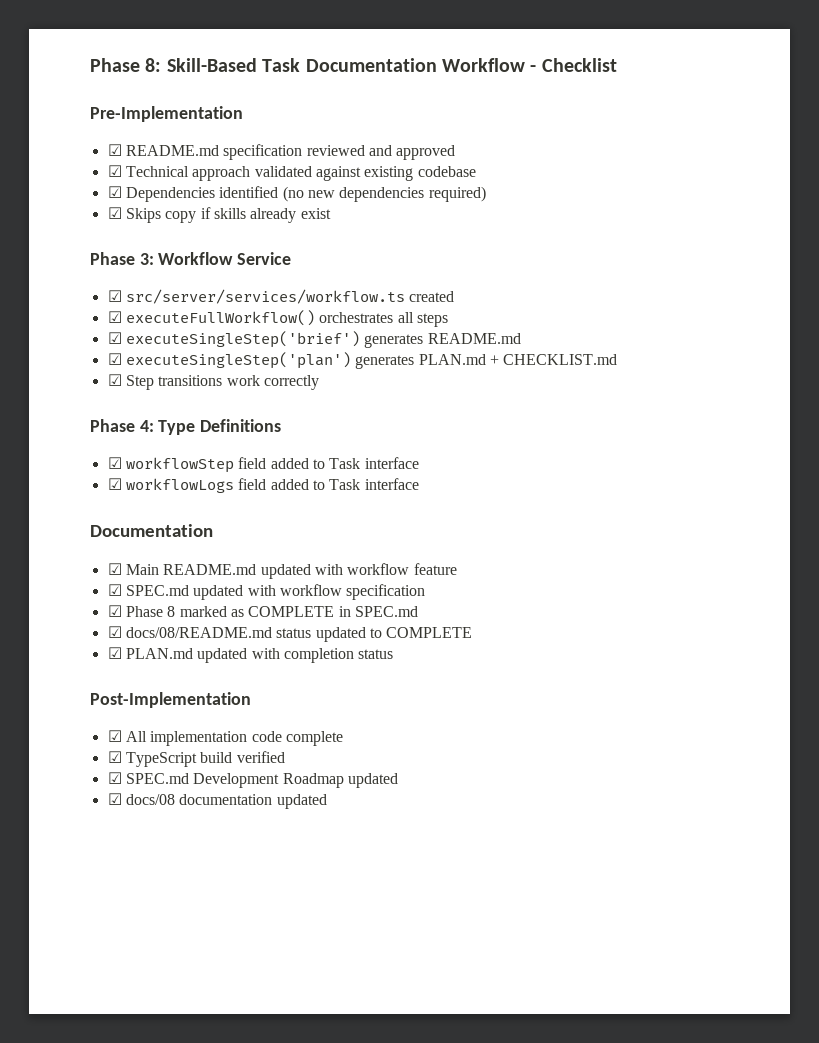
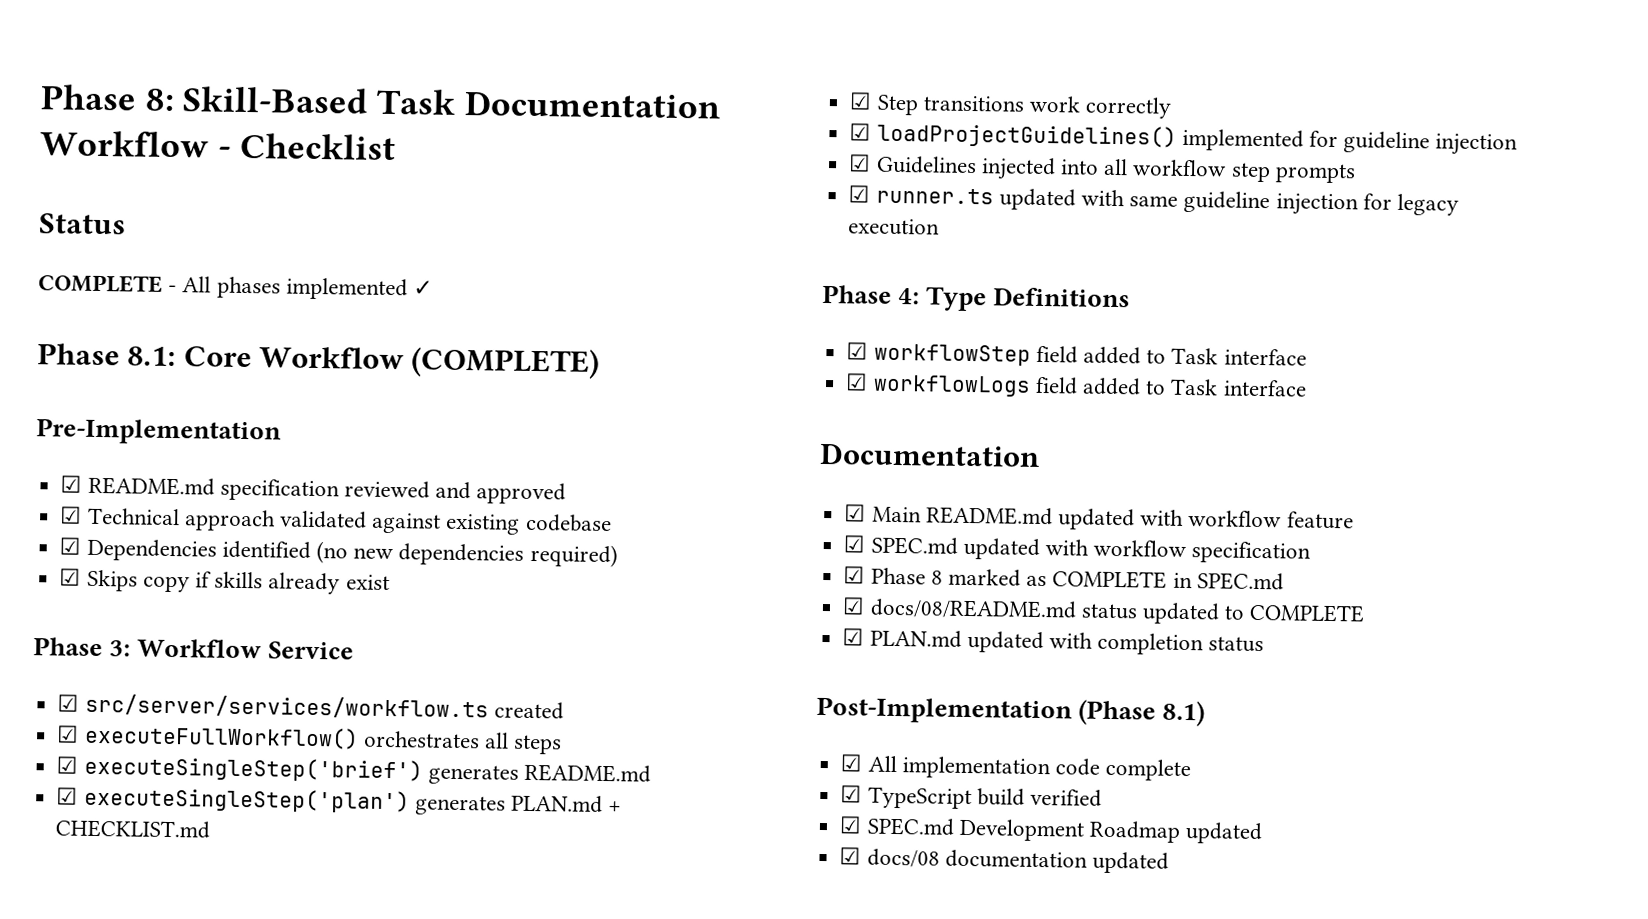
+ Status
+ COMPLETE - All phases implemented ✓
+ Phase 8.1: Core Workflow (COMPLETE)
+ ☑ loadProjectGuidelines() implemented for guideline injection
+ ☑ Guidelines injected into all workflow step prompts
+ ☑ runner.ts updated with same guideline injection for legacy execution
- Post-Implementation
+ Post-Implementation (Phase 8.1)

